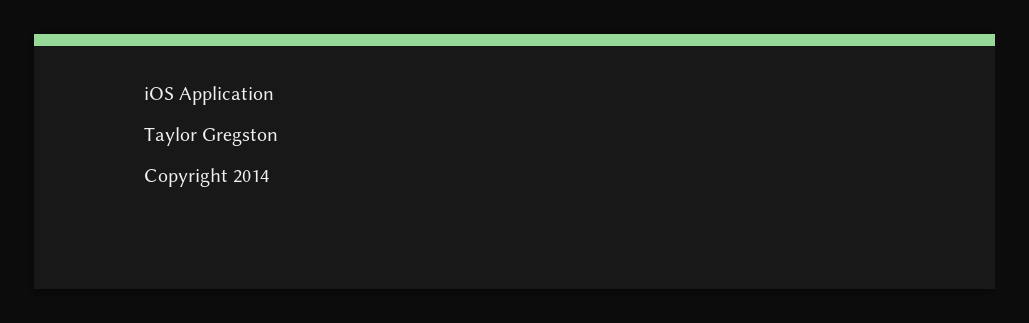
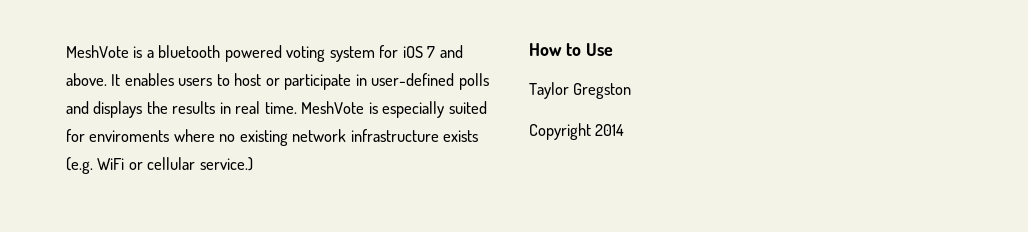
- iOS Application
+ MeshVote is a bluetooth powered voting system for iOS 7 and above. It enables users to host or participate in user-defined polls and displays the results in real time. MeshVote is especially suited for enviroments where no existing network infrastructure exists (e.g. WiFi or cellular service.)
+ How to Use

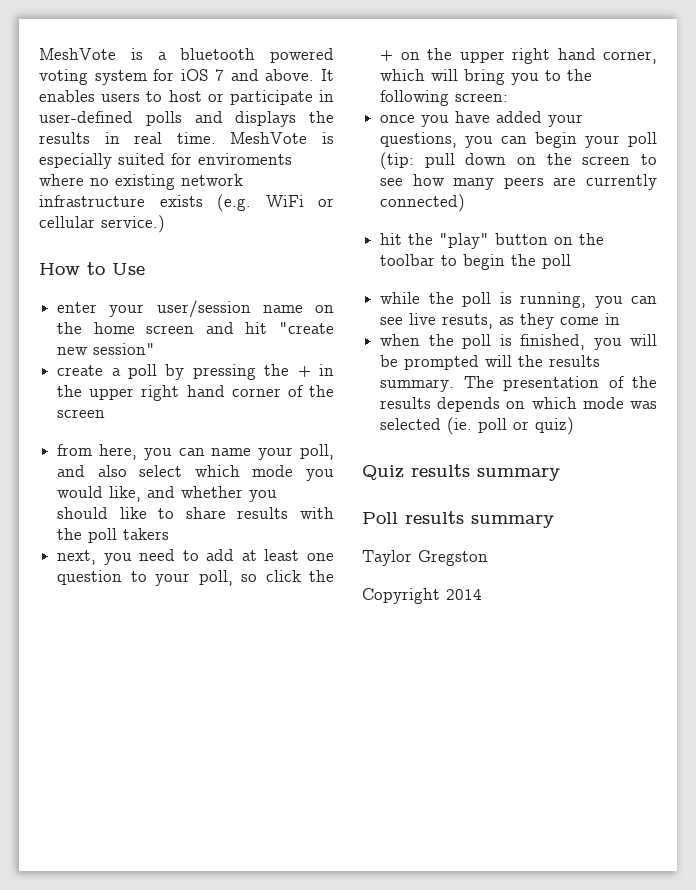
+ enter your user/session name on the home screen and hit "create new session"
+ create a poll by pressing the + in the upper right hand corner of the screen
+ from here, you can name your poll, and also select which mode you would like, and whether you should like to share results with the poll takers
+ next, you need to add at least one question to your poll, so click the + on the upper right hand corner, which will bring you to the following screen:
+ once you have added your questions, you can begin your poll (tip: pull down on the screen to see how many peers are currently connected)
+ hit the "play" button on the toolbar to begin the poll
+ while the poll is running, you can see live resuts, as they come in
+ when the poll is finished, you will be prompted will the results summary. The presentation of the results depends on which mode was selected (ie. poll or quiz)
+ Quiz results summary
+ Poll results summary

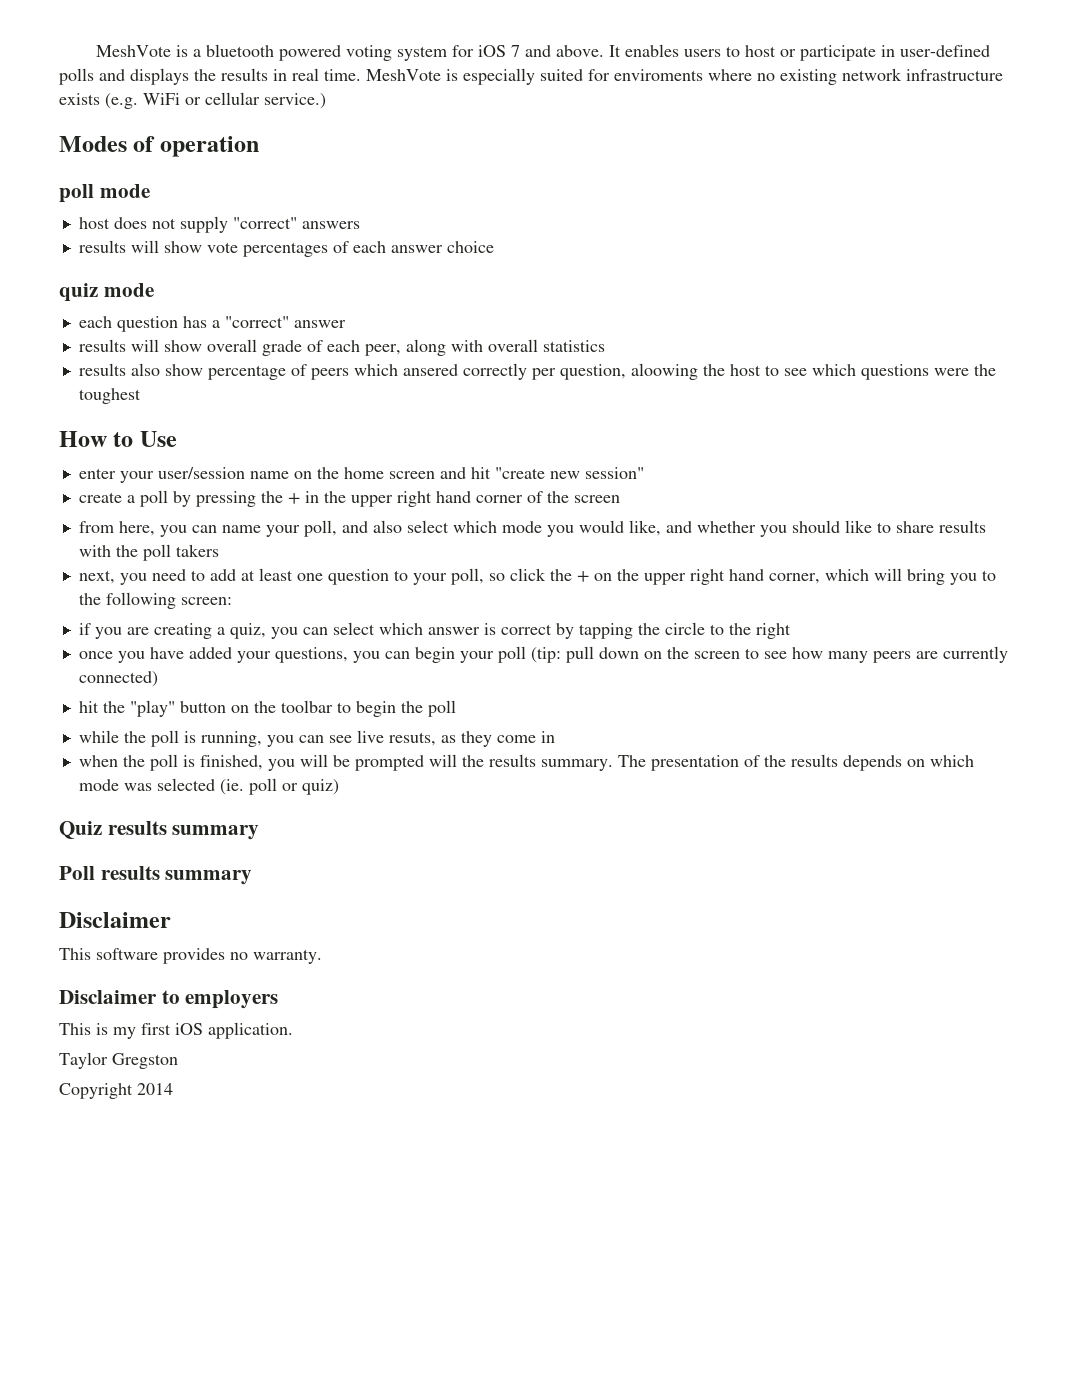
+ Modes of operation
+ poll mode
+ host does not supply "correct" answers
+ results will show vote percentages of each answer choice
+ quiz mode
+ each question has a "correct" answer
+ results will show overall grade of each peer, along with overall statistics
+ results also show percentage of peers which ansered correctly per question, aloowing the host to see which questions were the toughest
+ if you are creating a quiz, you can select which answer is correct by tapping the circle to the right
  Poll results summary
+ Disclaimer
+ This software provides no warranty.
+ Disclaimer to employers
+ This is my first iOS application.

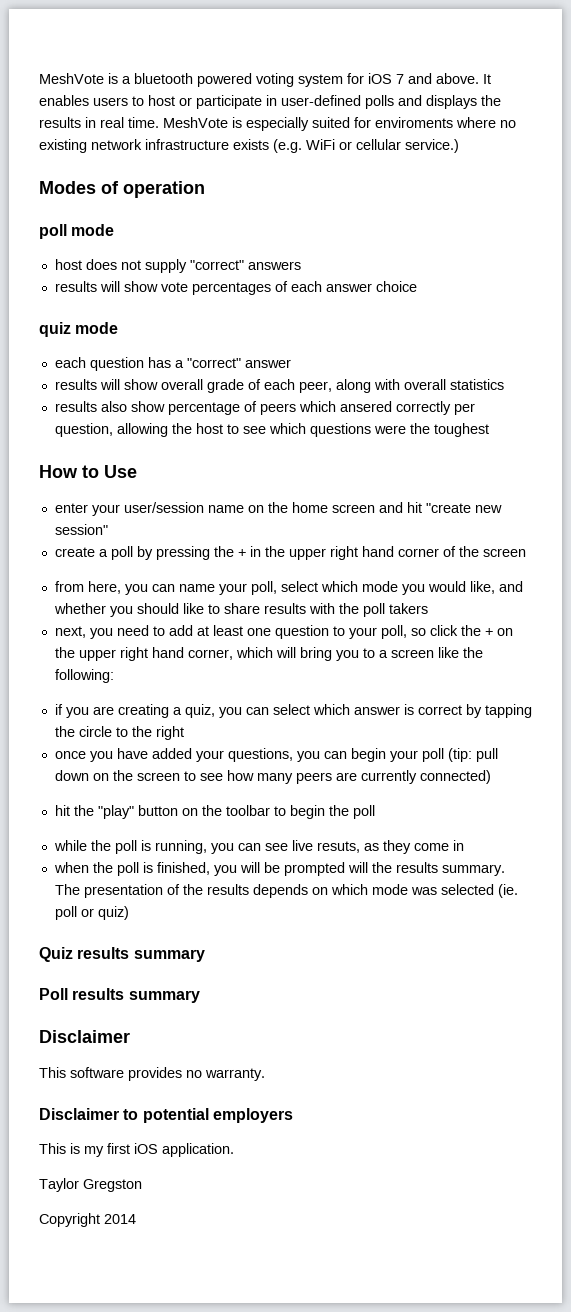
- results also show percentage of peers which ansered correctly per question, aloowing the host to see which questions were the toughest
+ results also show percentage of peers which ansered correctly per question, allowing the host to see which questions were the toughest
- from here, you can name your poll, and also select which mode you would like, and whether you should like to share results with the poll takers
+ from here, you can name your poll, select which mode you would like, and whether you should like to share results with the poll takers
- next, you need to add at least one question to your poll, so click the + on the upper right hand corner, which will bring you to the following screen:
+ next, you need to add at least one question to your poll, so click the + on the upper right hand corner, which will bring you to a screen like the following:
- Disclaimer to employers
+ Disclaimer to potential employers

